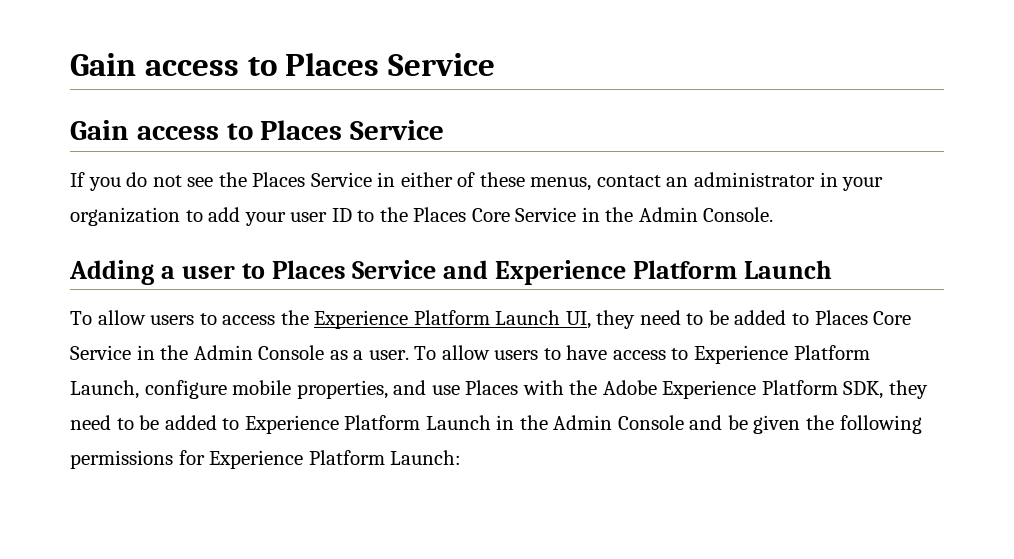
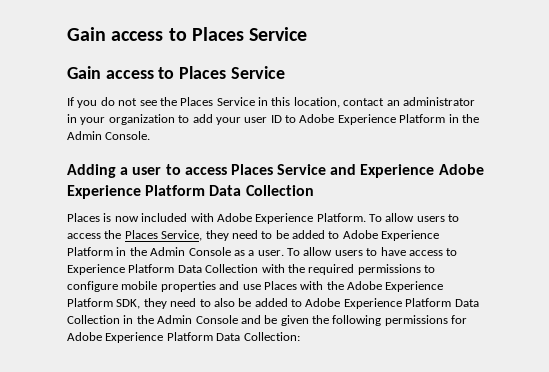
- If you do not see the Places Service in either of these menus, contact an administrator in your organization to add your user ID to the Places Core Service in the Admin Console.
+ If you do not see the Places Service in this location, contact an administrator in your organization to add your user ID to Adobe Experience Platform in the Admin Console.
- Adding a user to Places Service and Experience Platform Launch
- To allow users to access the Experience Platform Launch UI, they need to be added to Places Core Service in the Admin Console as a user.
+ Adding a user to access Places Service and Experience Adobe Experience Platform Data Collection
+ Places is now included with Adobe Experience Platform. To allow users to access the Places Service, they need to be added to Adobe Experience Platform in the Admin Console as a user.
- To allow users to have access to Experience Platform Launch, configure mobile properties, and use Places with the Adobe Experience Platform SDK, they need to be added to Experience Platform Launch in the Admin Console and be given the following permissions for Experience Platform Launch:
+ To allow users to have access to Experience Platform Data Collection with the required permissions to configure mobile properties and use Places with the Adobe Experience Platform SDK, they need to also be added to Adobe Experience Platform Data Collection in the Admin Console and be given the following permissions for Adobe Experience Platform Data Collection:

